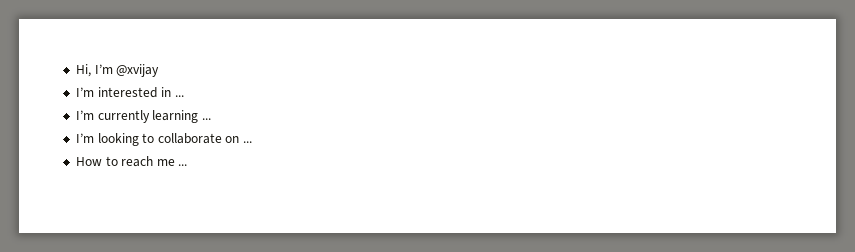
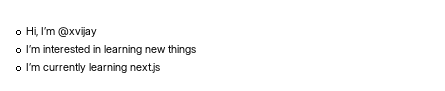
- I’m interested in ...
+ I’m interested in learning new things
- I’m currently learning ...
- I’m looking to collaborate on ...
- How to reach me ...
+ I’m currently learning next.js

